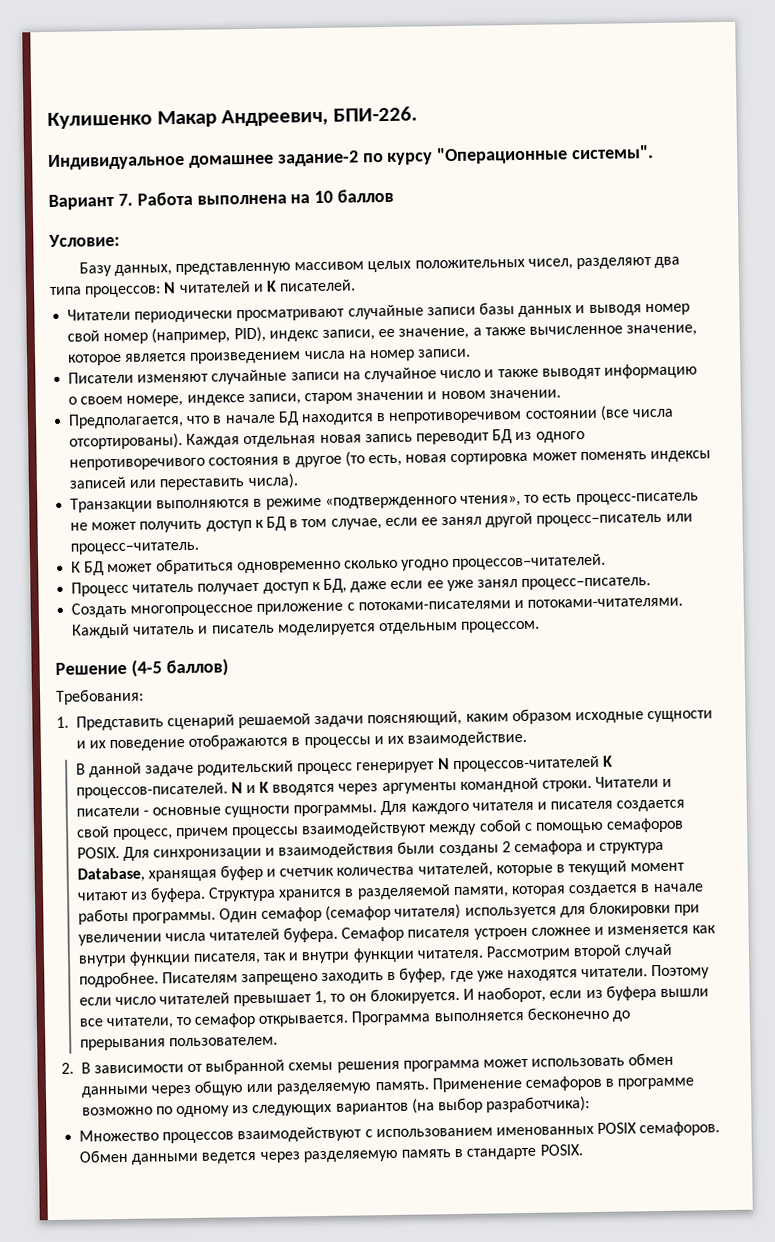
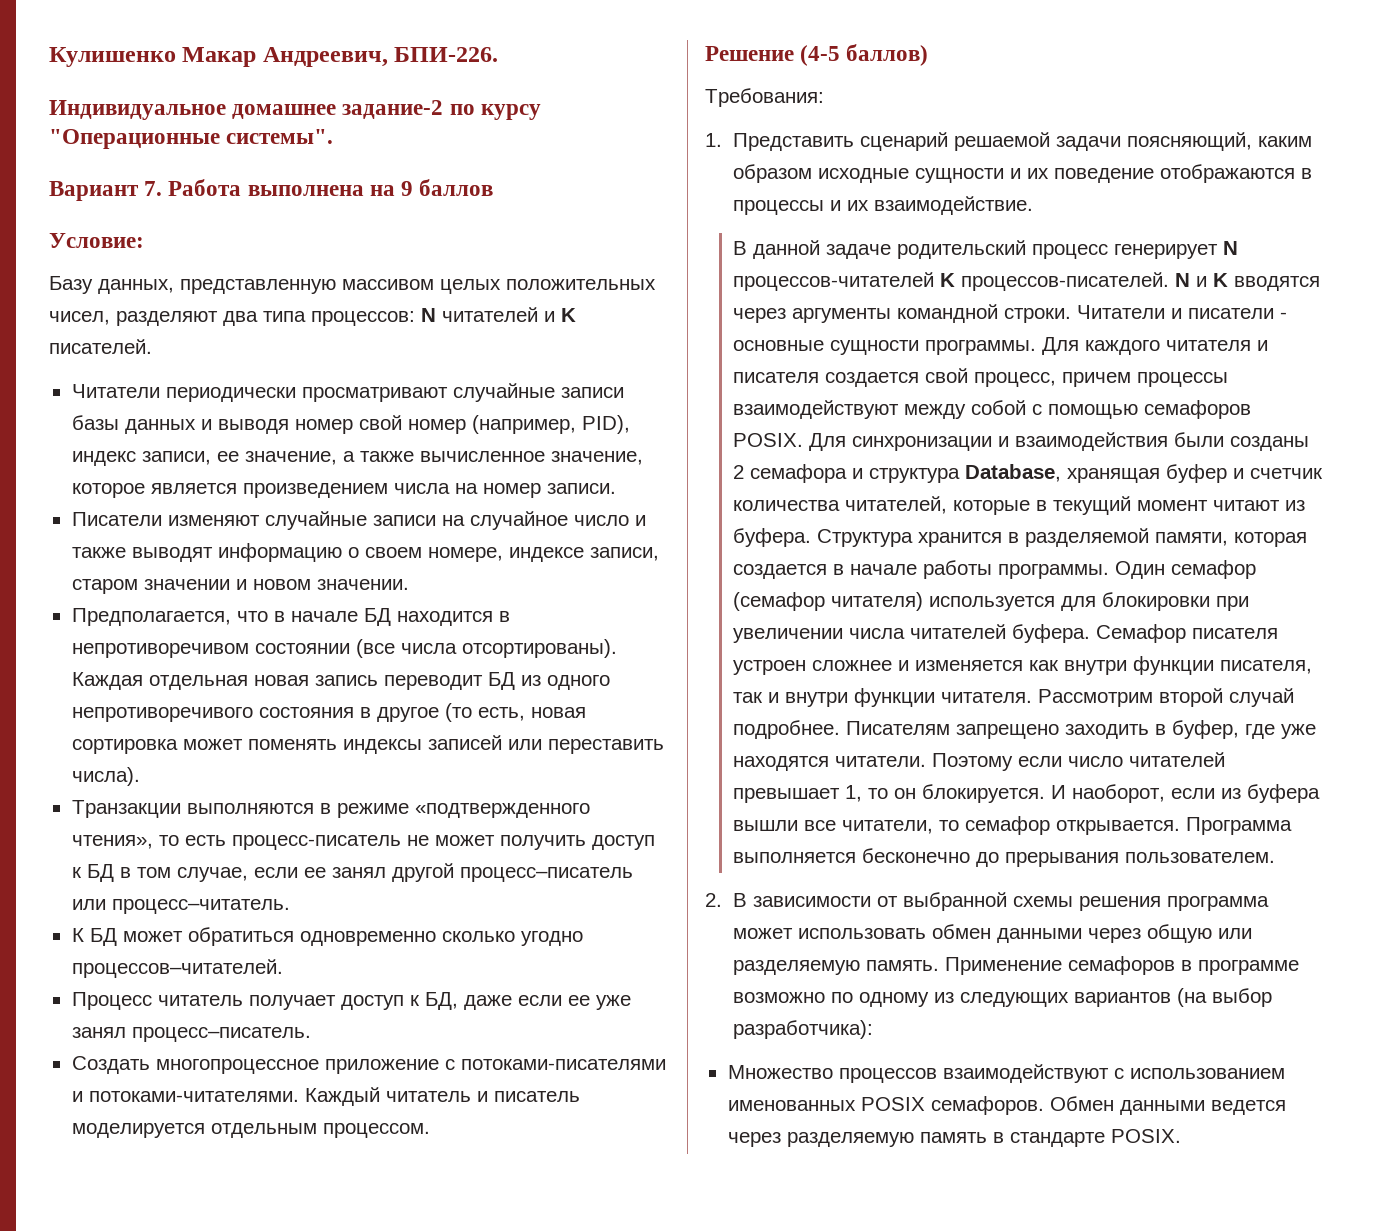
- Вариант 7. Работа выполнена на 10 баллов
+ Вариант 7. Работа выполнена на 9 баллов

